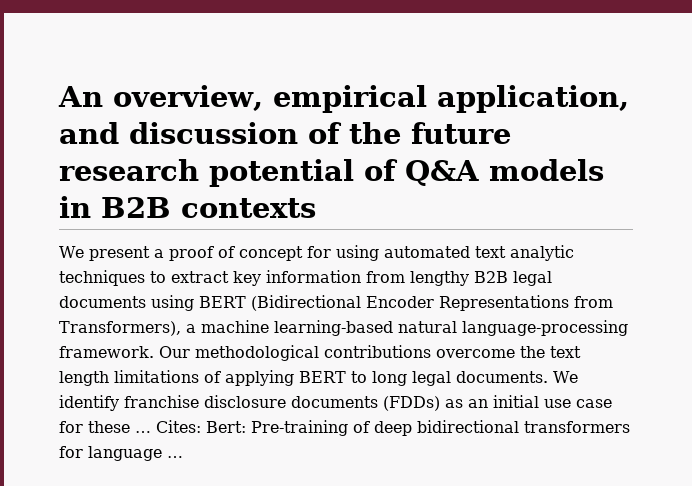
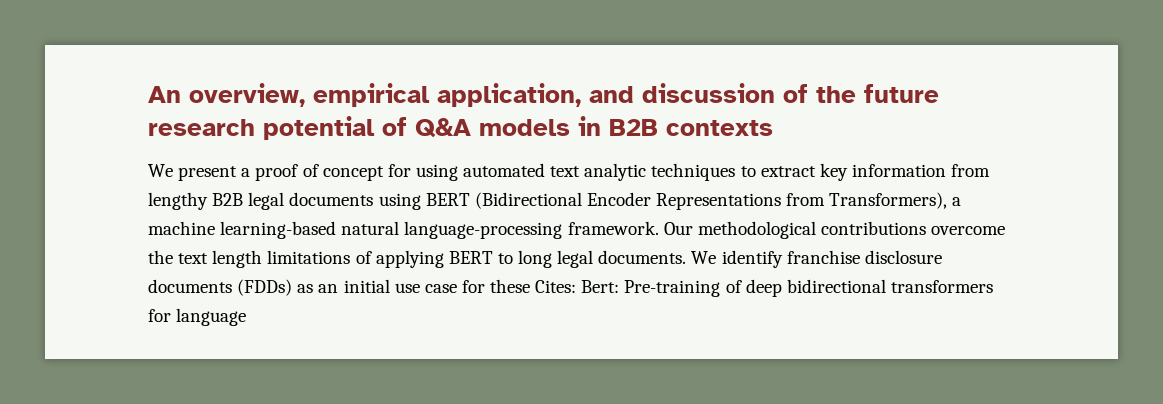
- We identify franchise disclosure documents (FDDs) as an initial use case for these … Cites: Bert: Pre-training of deep bidirectional transformers for language …
+ We identify franchise disclosure documents (FDDs) as an initial use case for these Cites: Bert: Pre-training of deep bidirectional transformers for language

